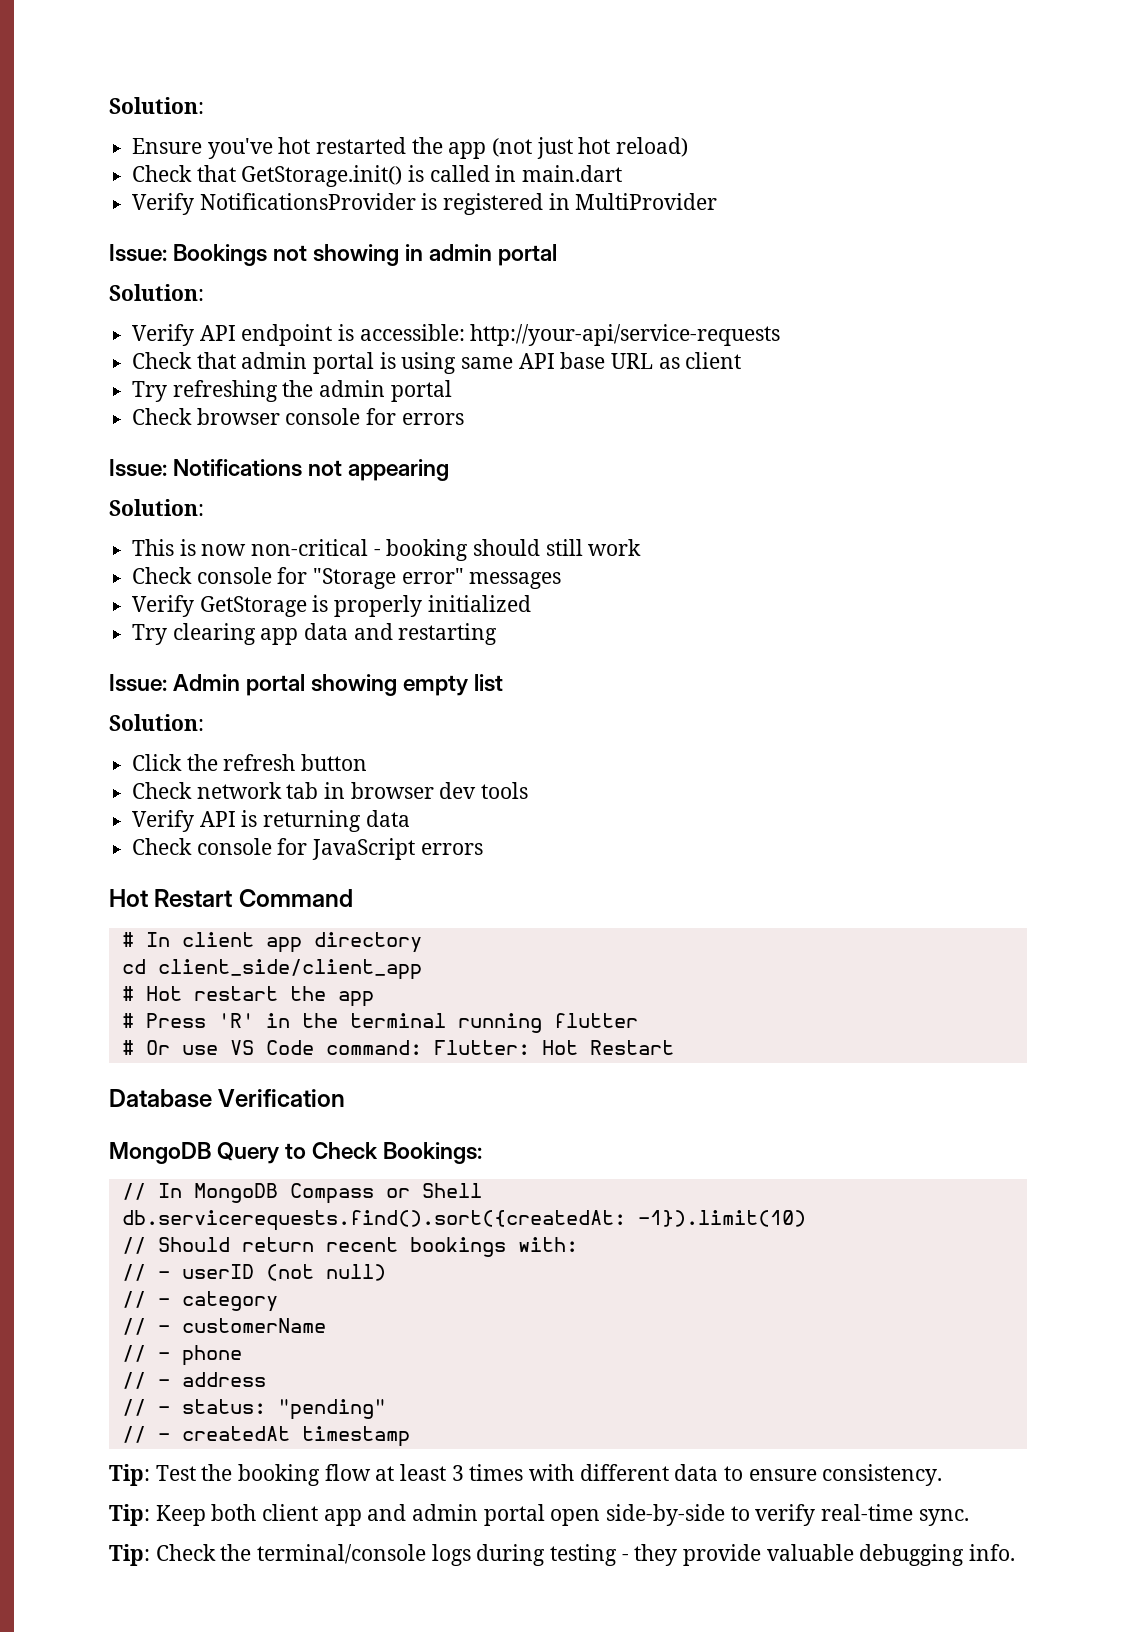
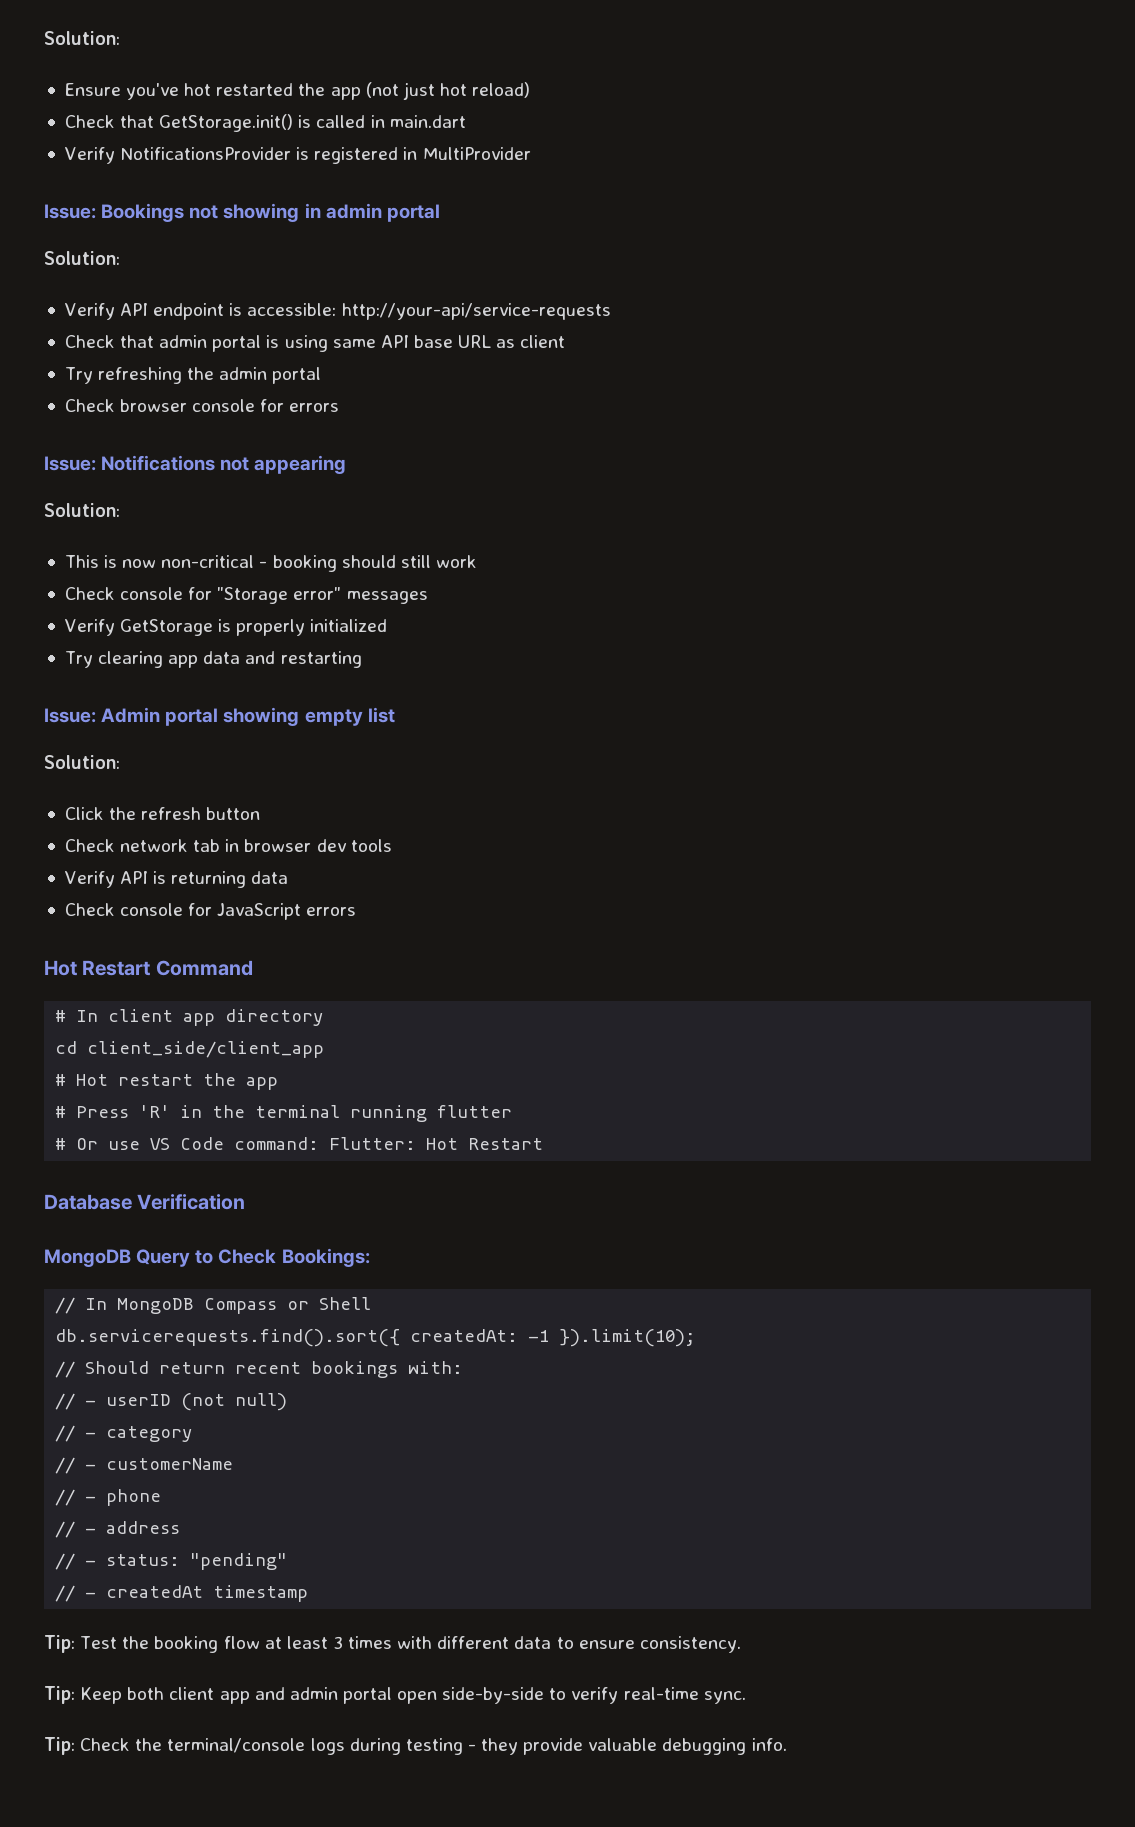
- db.servicerequests.find().sort({createdAt: -1}).limit(10)
+ db.servicerequests.find().sort({ createdAt: -1 }).limit(10);

